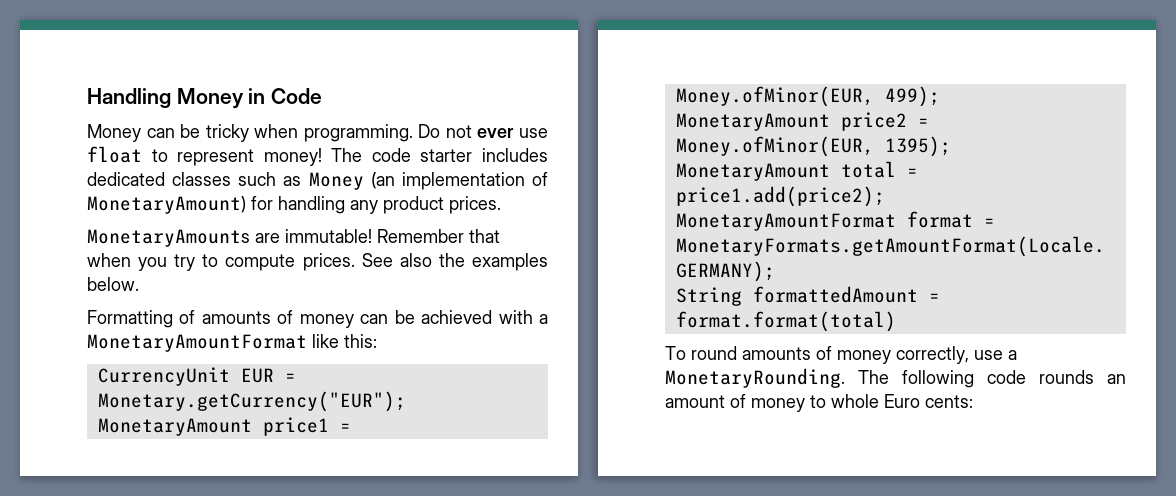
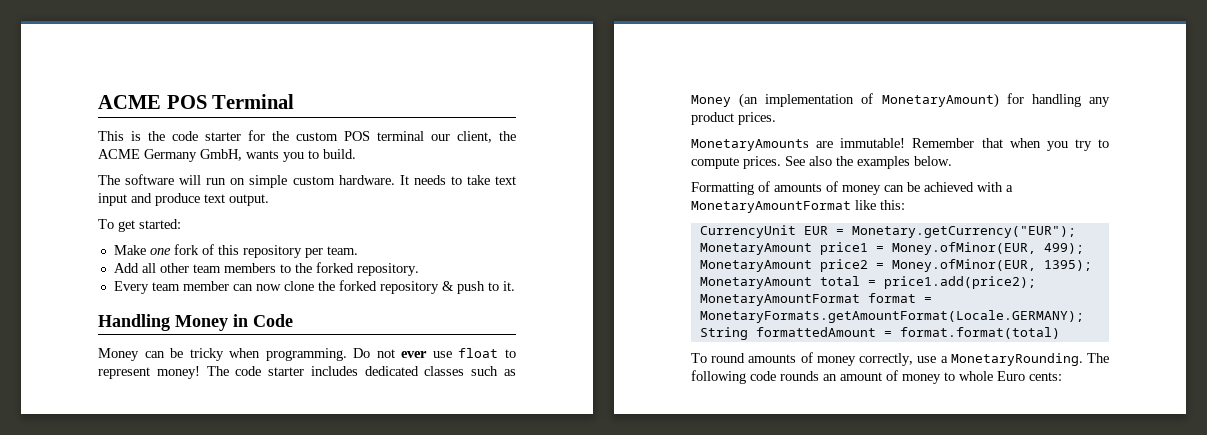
+ ACME POS Terminal
+ This is the code starter for the custom POS terminal our client, the ACME Germany GmbH, wants you to build.
+ The software will run on simple custom hardware. It needs to take text input and produce text output.
+ To get started:
+ Make one fork of this repository per team.
+ Add all other team members to the forked repository.
+ Every team member can now clone the forked repository & push to it.

